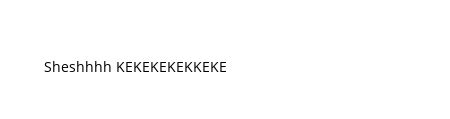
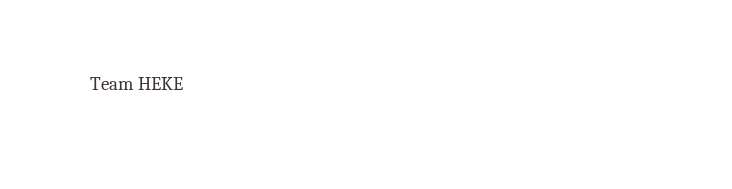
- Sheshhhh KEKEKEKEKKEKE
+ Team HEKE

